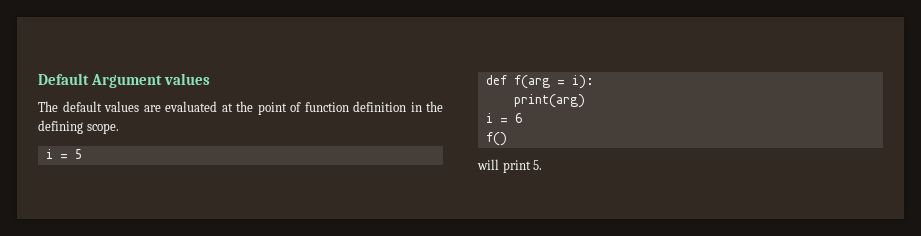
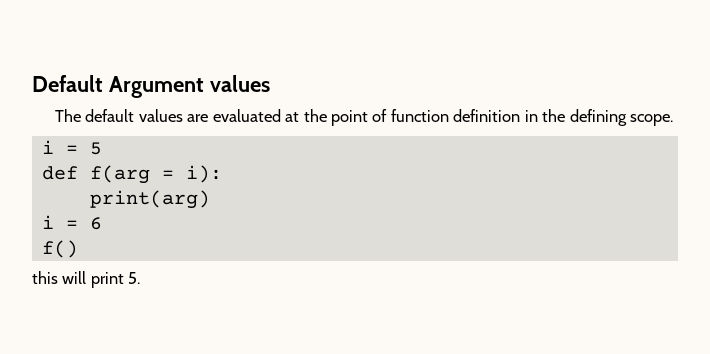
- will print 5.
+ this will print 5.

